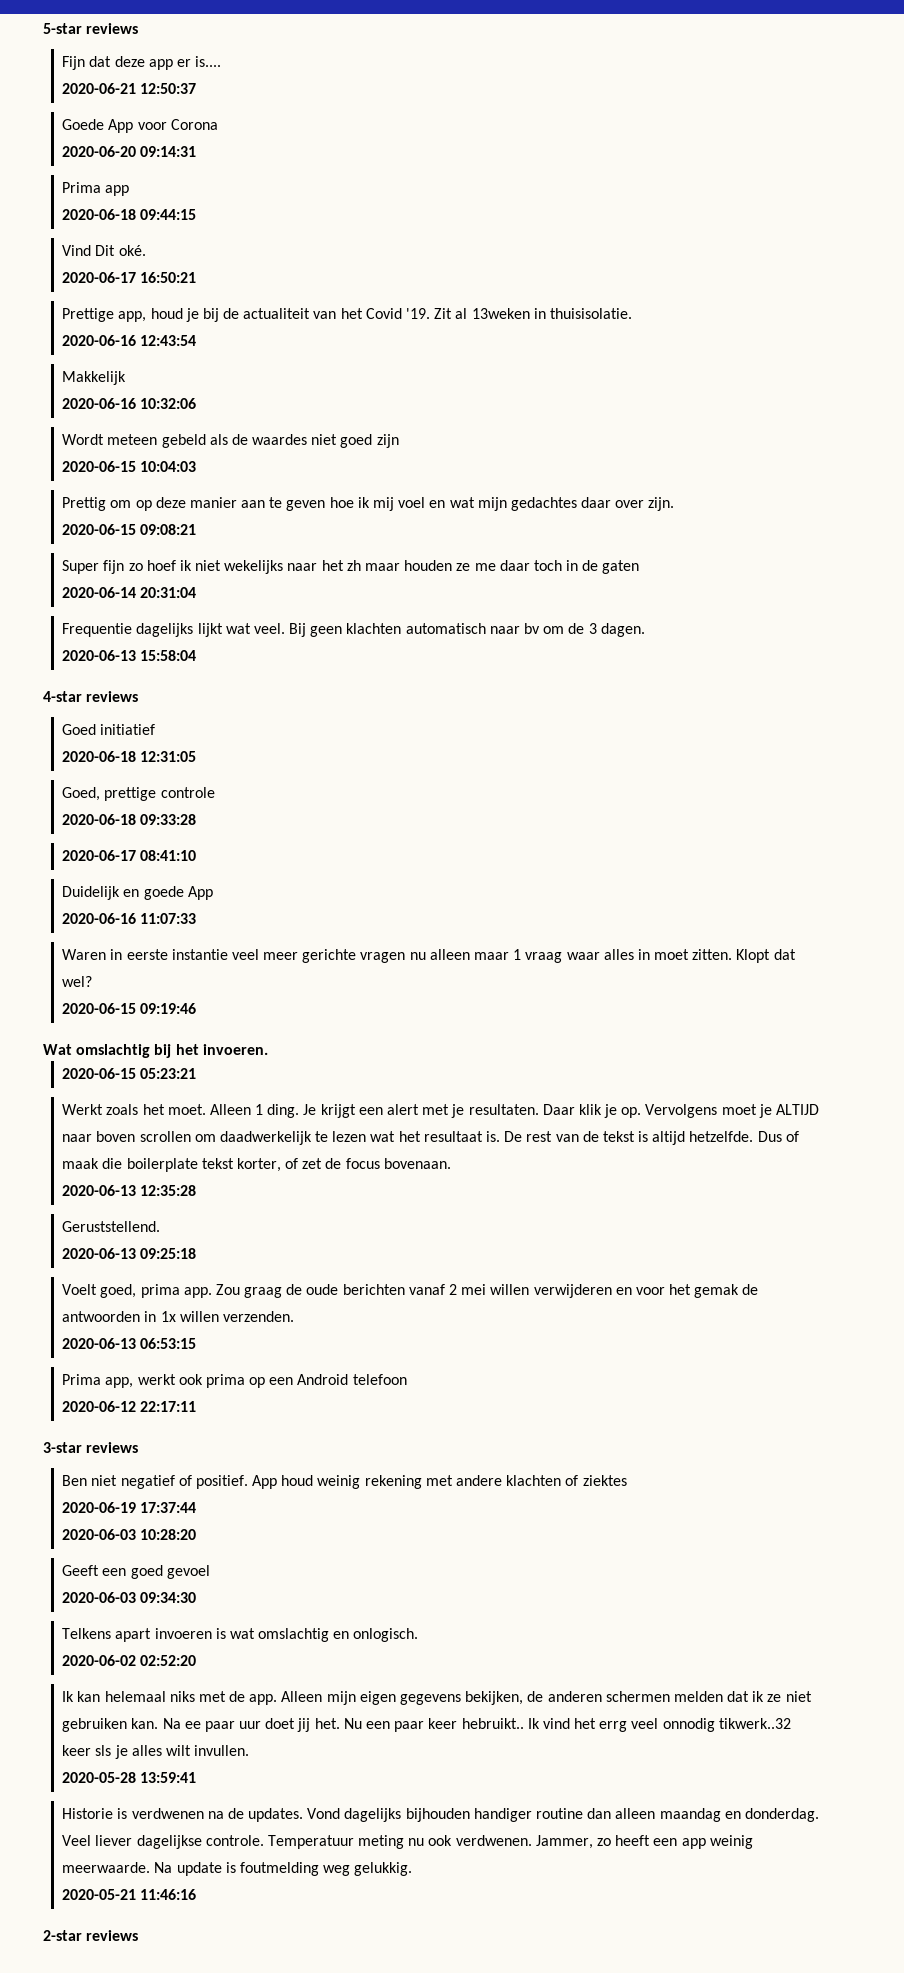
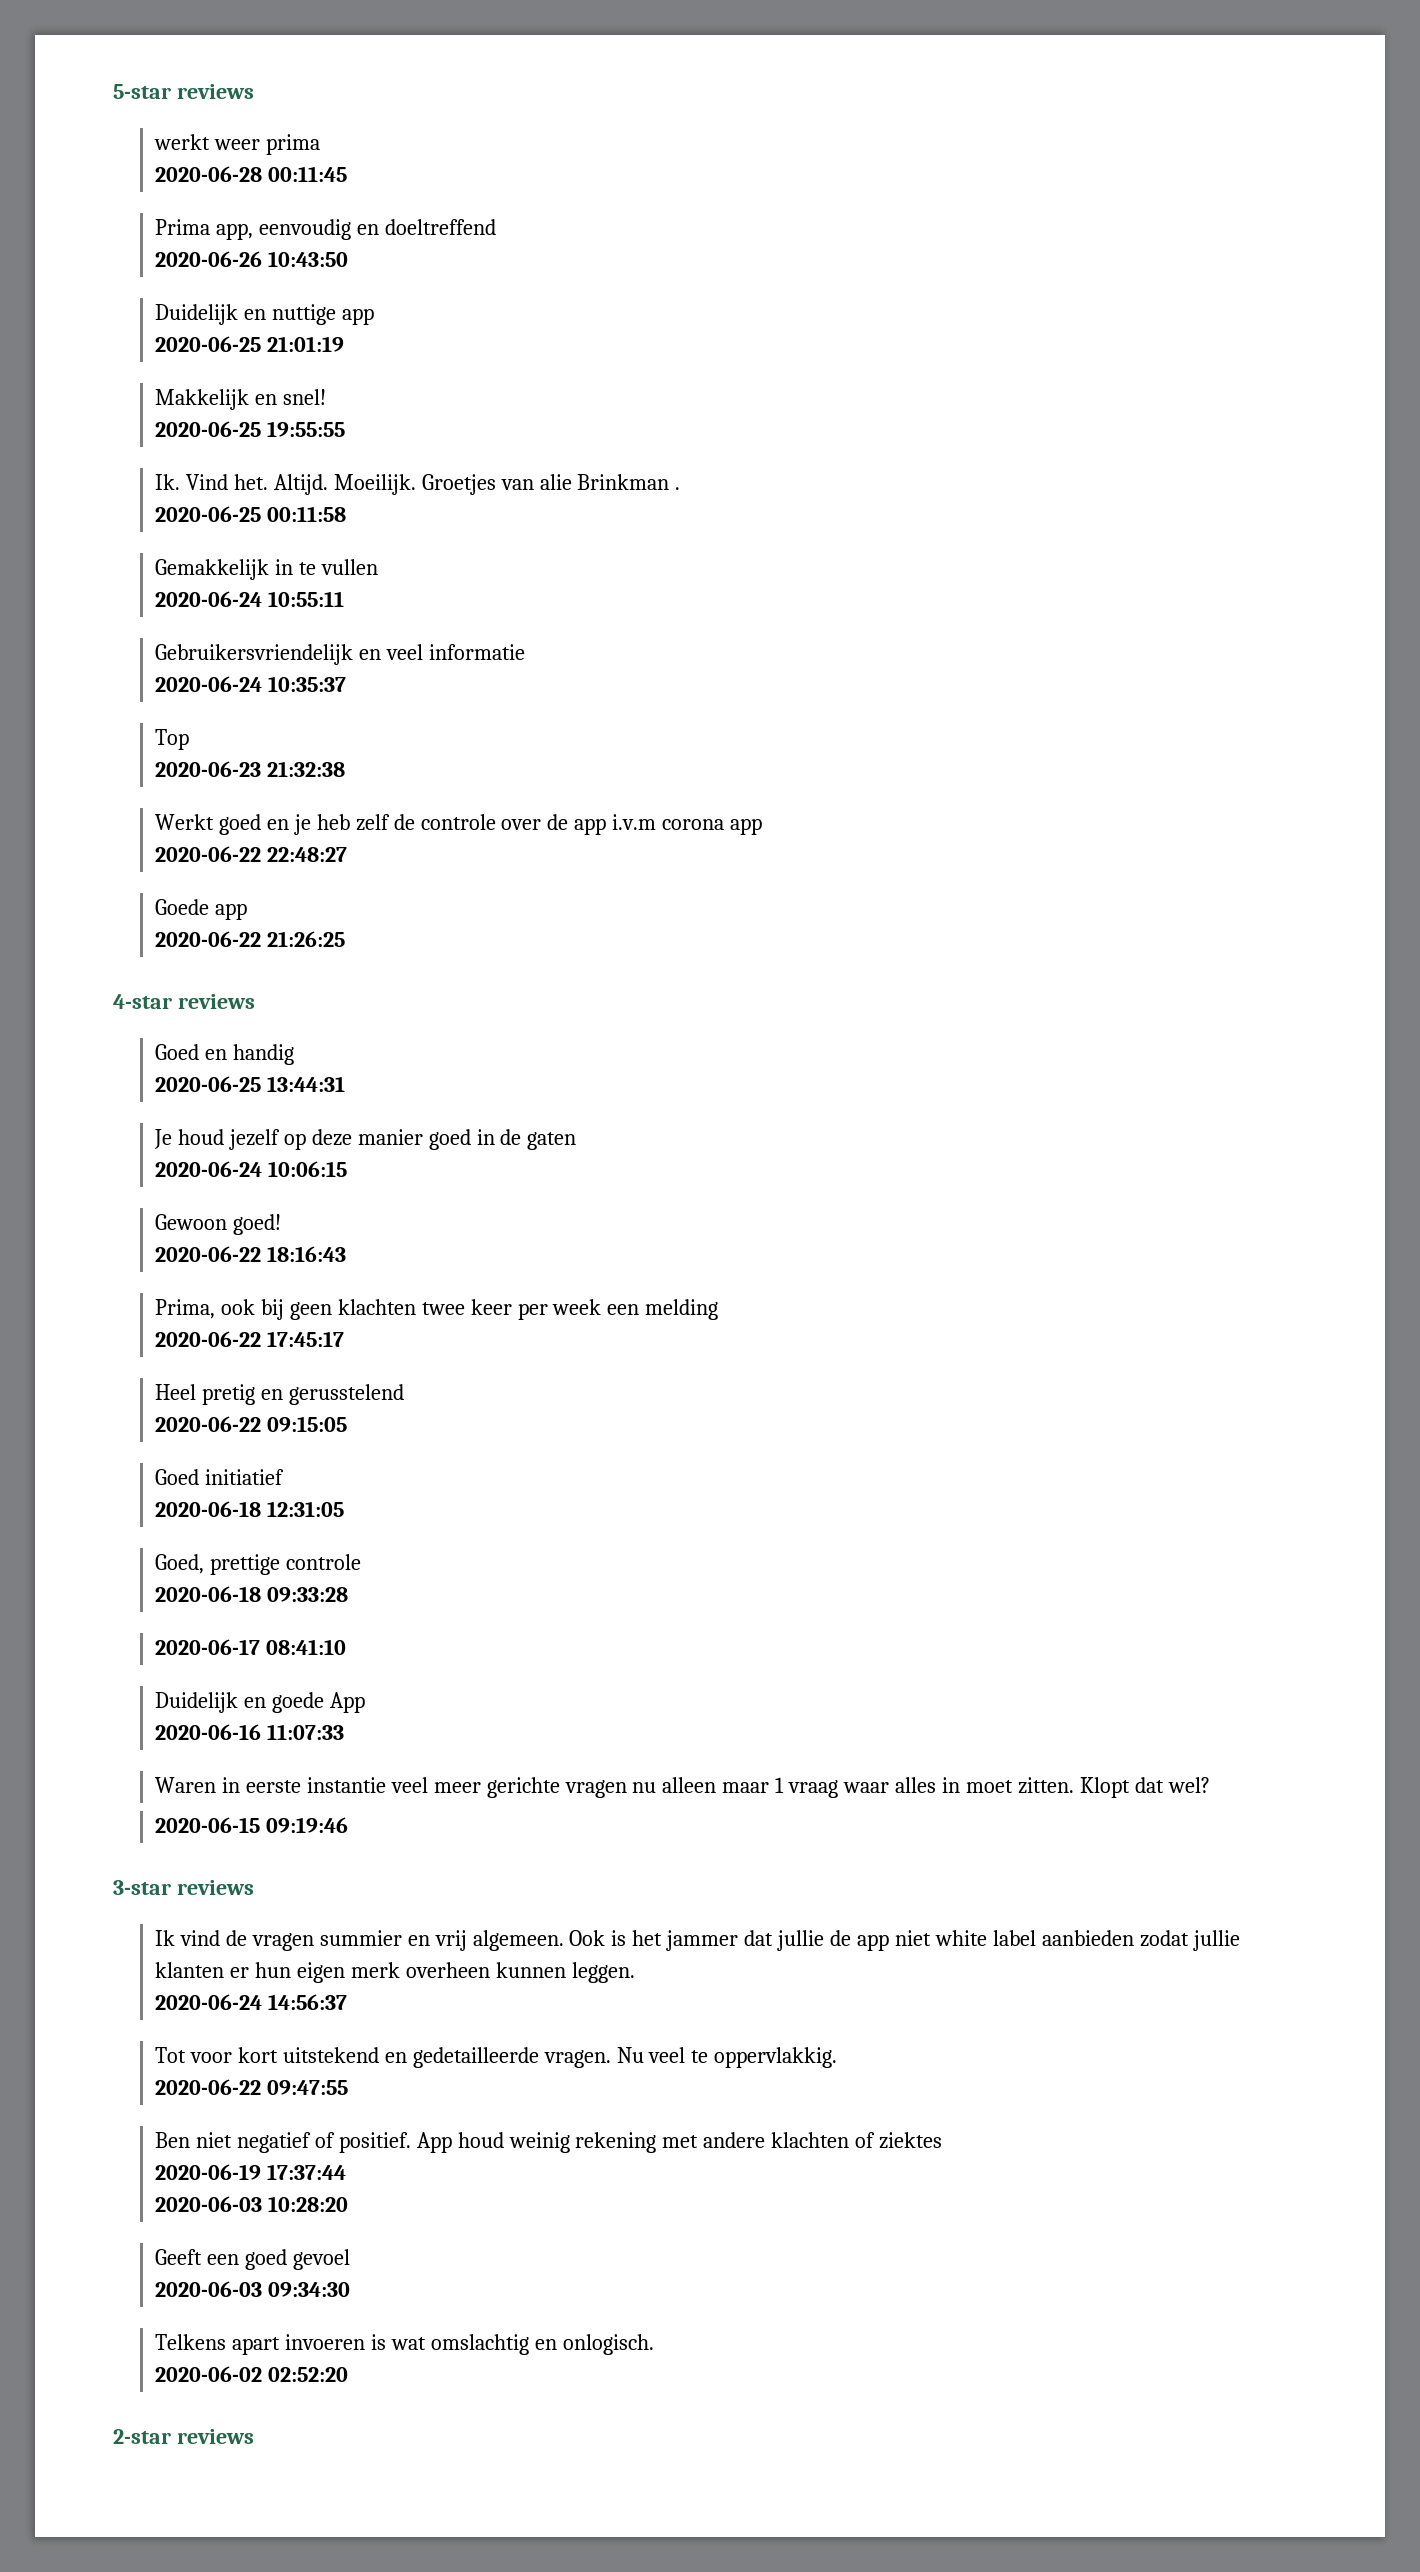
- Fijn dat deze app er is....
- 2020-06-21 12:50:37
- Goede App voor Corona
- 2020-06-20 09:14:31
- Prima app
- 2020-06-18 09:44:15
- Vind Dit oké.
- 2020-06-17 16:50:21
- Prettige app, houd je bij de actualiteit van het Covid '19. Zit al 13weken in thuisisolatie.
- 2020-06-16 12:43:54
- Makkelijk
- 2020-06-16 10:32:06
- Wordt meteen gebeld als de waardes niet goed zijn
- 2020-06-15 10:04:03
- Prettig om op deze manier aan te geven hoe ik mij voel en wat mijn gedachtes daar over zijn.
- 2020-06-15 09:08:21
- Super fijn zo hoef ik niet wekelijks naar het zh maar houden ze me daar toch in de gaten
- 2020-06-14 20:31:04
- Frequentie dagelijks lijkt wat veel. Bij geen klachten automatisch naar bv om de 3 dagen.
- 2020-06-13 15:58:04
+ werkt weer prima
+ 2020-06-28 00:11:45
+ Prima app, eenvoudig en doeltreffend
+ 2020-06-26 10:43:50
+ Duidelijk en nuttige app
+ 2020-06-25 21:01:19
+ Makkelijk en snel!
+ 2020-06-25 19:55:55
+ Ik. Vind het. Altijd. Moeilijk. Groetjes van alie Brinkman .
+ 2020-06-25 00:11:58
+ Gemakkelijk in te vullen
+ 2020-06-24 10:55:11
+ Gebruikersvriendelijk en veel informatie
+ 2020-06-24 10:35:37
+ Top
+ 2020-06-23 21:32:38
+ Werkt goed en je heb zelf de controle over de app i.v.m corona app
+ 2020-06-22 22:48:27
+ Goede app
+ 2020-06-22 21:26:25
  4-star reviews
+ Goed en handig
+ 2020-06-25 13:44:31
+ Je houd jezelf op deze manier goed in de gaten
+ 2020-06-24 10:06:15
+ Gewoon goed!
+ 2020-06-22 18:16:43
+ Prima, ook bij geen klachten twee keer per week een melding
+ 2020-06-22 17:45:17
+ Heel pretig en gerusstelend
+ 2020-06-22 09:15:05
- Wat omslachtig bij het invoeren.
- 2020-06-15 05:23:21
- Werkt zoals het moet. Alleen 1 ding. Je krijgt een alert met je resultaten. Daar klik je op. Vervolgens moet je ALTIJD naar boven scrollen om daadwerkelijk te lezen wat het resultaat is. De rest van de tekst is altijd hetzelfde. Dus of maak die boilerplate tekst korter, of zet de focus bovenaan.
- 2020-06-13 12:35:28
- Geruststellend.
- 2020-06-13 09:25:18
- Voelt goed, prima app. Zou graag de oude berichten vanaf 2 mei willen verwijderen en voor het gemak de antwoorden in 1x willen verzenden.
- 2020-06-13 06:53:15
- Prima app, werkt ook prima op een Android telefoon
- 2020-06-12 22:17:11
  3-star reviews
+ Ik vind de vragen summier en vrij algemeen. Ook is het jammer dat jullie de app niet white label aanbieden zodat jullie klanten er hun eigen merk overheen kunnen leggen.
+ 2020-06-24 14:56:37
+ Tot voor kort uitstekend en gedetailleerde vragen. Nu veel te oppervlakkig.
+ 2020-06-22 09:47:55
- Ik kan helemaal niks met de app. Alleen mijn eigen gegevens bekijken, de anderen schermen melden dat ik ze niet gebruiken kan. Na ee paar uur doet jij het. Nu een paar keer hebruikt.. Ik vind het errg veel onnodig tikwerk..32 keer sls je alles wilt invullen.
- 2020-05-28 13:59:41
- Historie is verdwenen na de updates. Vond dagelijks bijhouden handiger routine dan alleen maandag en donderdag. Veel liever dagelijkse controle. Temperatuur meting nu ook verdwenen. Jammer, zo heeft een app weinig meerwaarde. Na update is foutmelding weg gelukkig.
- 2020-05-21 11:46:16

